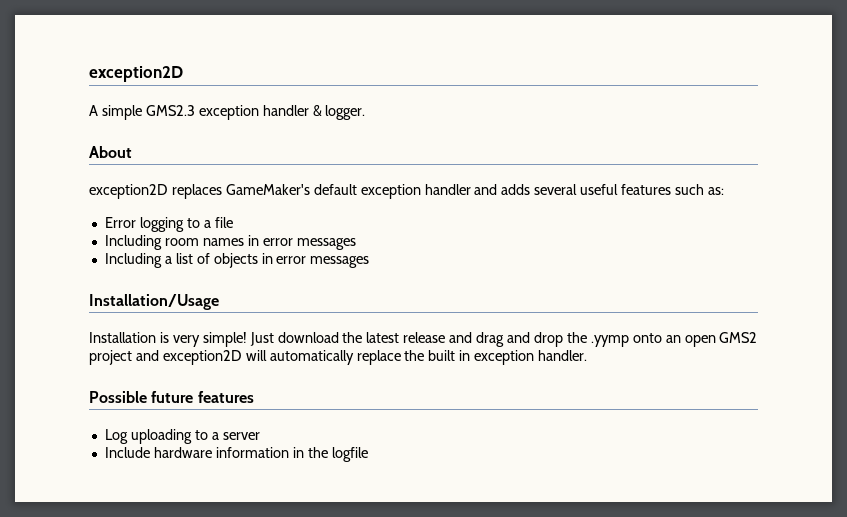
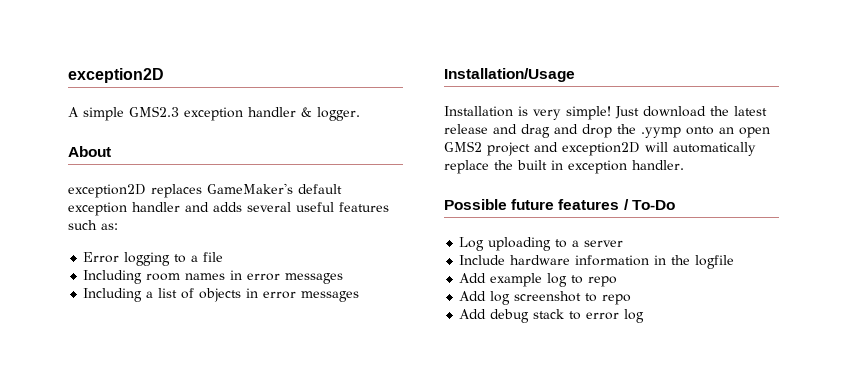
- Possible future features
+ Possible future features / To-Do
+ Add example log to repo
+ Add log screenshot to repo
+ Add debug stack to error log

